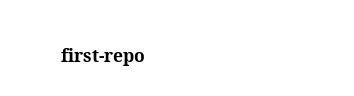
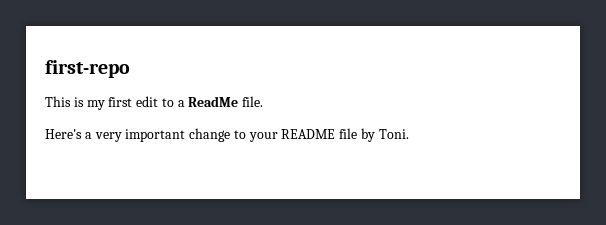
+ This is my first edit to a ReadMe file.
+ Here's a very important change to your README file by Toni.

